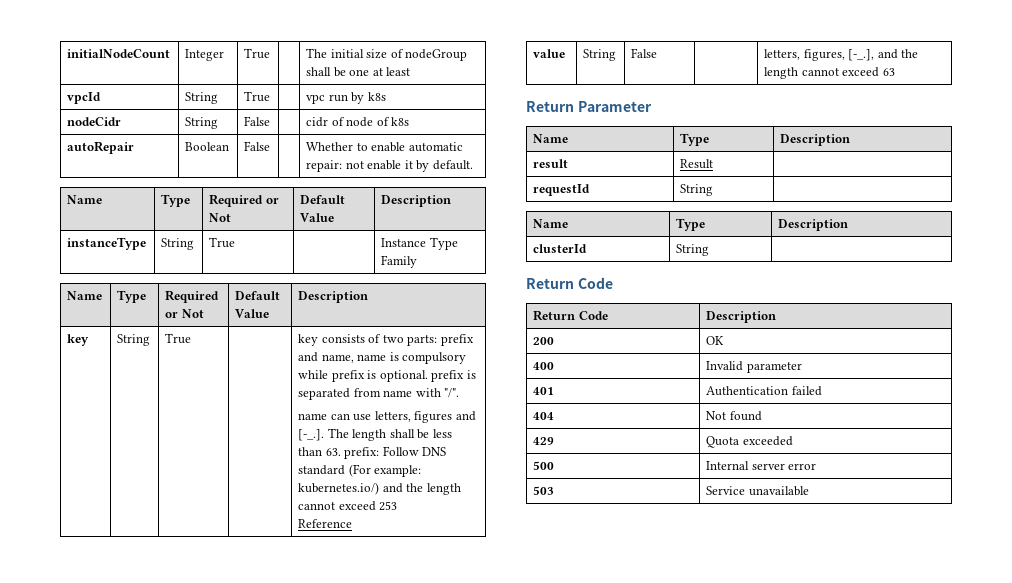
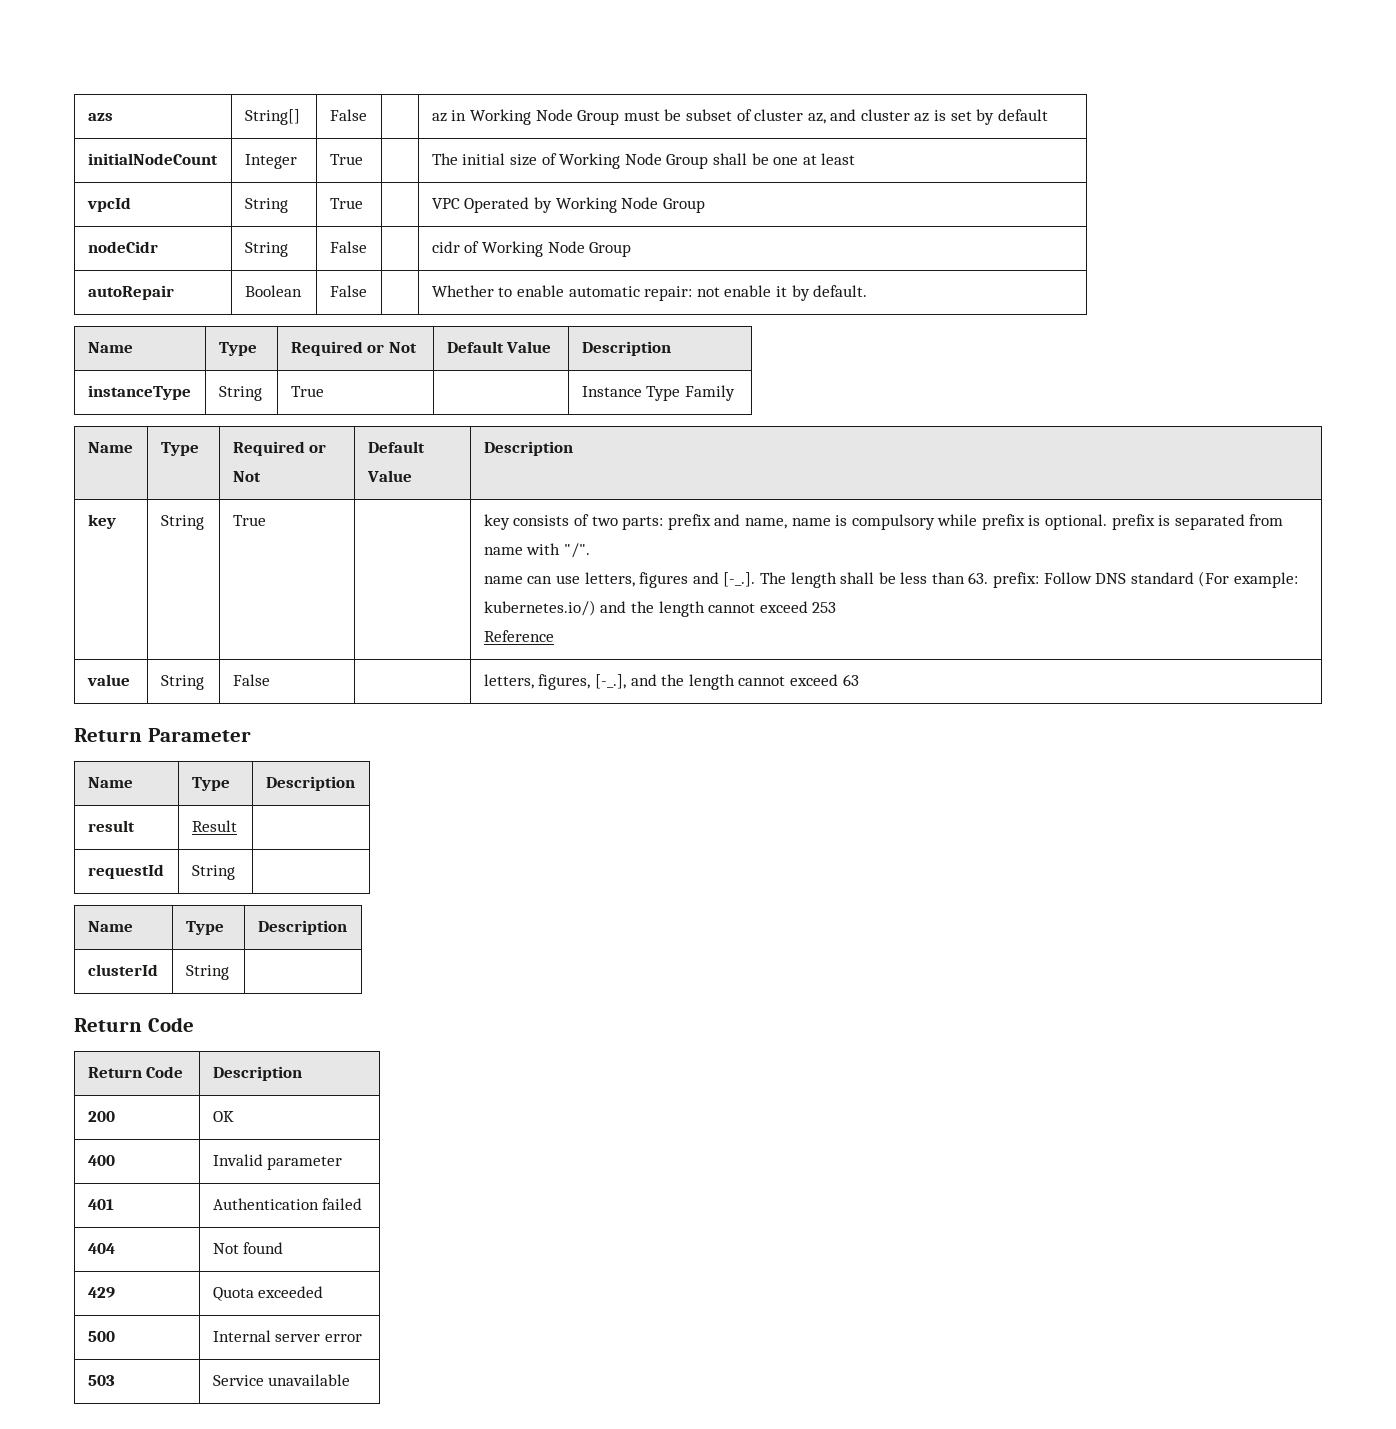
+ azs | String[] | False | | az in Working Node Group must be subset of cluster az, and cluster az is set by default
- initialNodeCount | Integer | True | | The initial size of nodeGroup shall be one at least
+ initialNodeCount | Integer | True | | The initial size of Working Node Group shall be one at least
- vpcId | String | True | | vpc run by k8s
+ vpcId | String | True | | VPC Operated by Working Node Group
- nodeCidr | String | False | | cidr of node of k8s
+ nodeCidr | String | False | | cidr of Working Node Group

